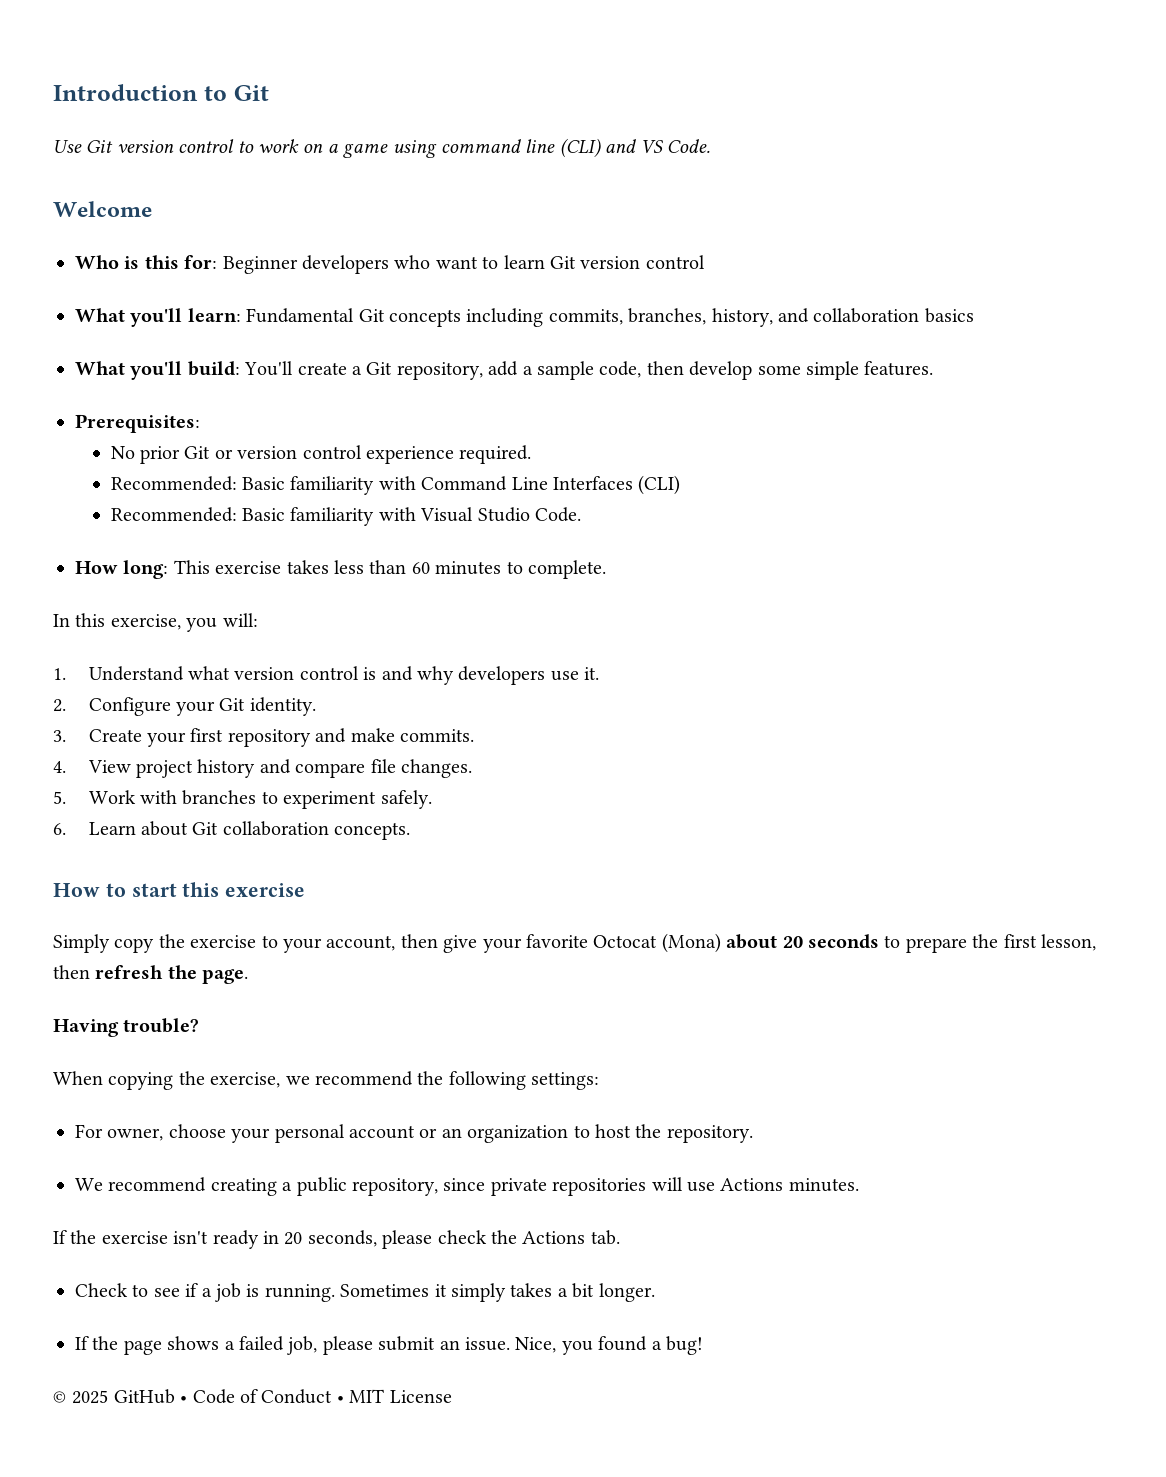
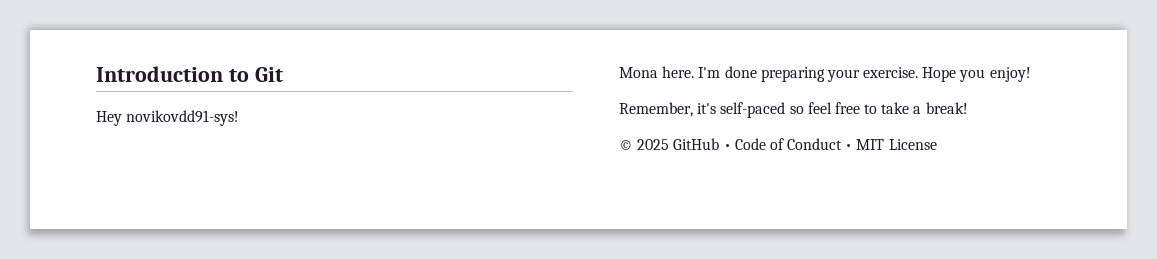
- Use Git version control to work on a game using command line (CLI) and VS Code.
- Welcome
- Who is this for: Beginner developers who want to learn Git version control
- What you'll learn: Fundamental Git concepts including commits, branches, history, and collaboration basics
- What you'll build: You'll create a Git repository, add a sample code, then develop some simple features.
- Prerequisites:
- No prior Git or version control experience required.
- Recommended: Basic familiarity with Command Line Interfaces (CLI)
- Recommended: Basic familiarity with Visual Studio Code.
- How long: This exercise takes less than 60 minutes to complete.
- In this exercise, you will:
- 1. Understand what version control is and why developers use it.
- 2. Configure your Git identity.
- 3. Create your first repository and make commits.
- 4. View project history and compare file changes.
- 5. Work with branches to experiment safely.
- 6. Learn about Git collaboration concepts.
- How to start this exercise
- Simply copy the exercise to your account, then give your favorite Octocat (Mona) about 20 seconds to prepare the first lesson, then refresh the page.
- Having trouble?
- When copying the exercise, we recommend the following settings:
- For owner, choose your personal account or an organization to host the repository.
- We recommend creating a public repository, since private repositories will use Actions minutes.
- If the exercise isn't ready in 20 seconds, please check the Actions tab.
- Check to see if a job is running. Sometimes it simply takes a bit longer.
- If the page shows a failed job, please submit an issue. Nice, you found a bug!
+ Hey novikovdd91-sys!
+ Mona here. I'm done preparing your exercise. Hope you enjoy!
+ Remember, it's self-paced so feel free to take a break!

